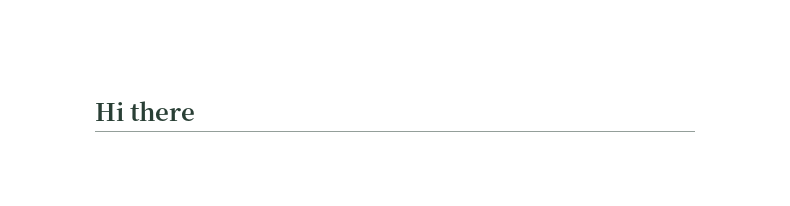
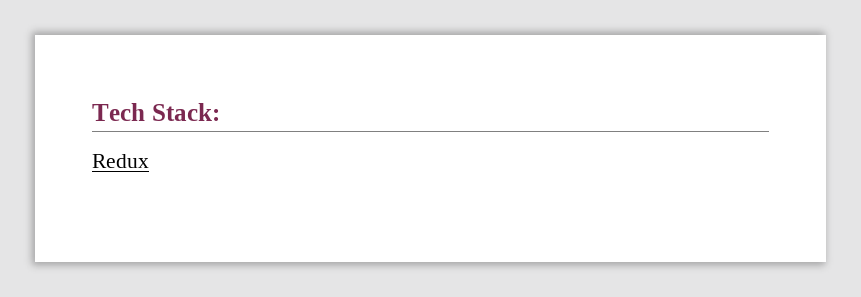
- Hi there
+ Tech Stack:
+ Redux

